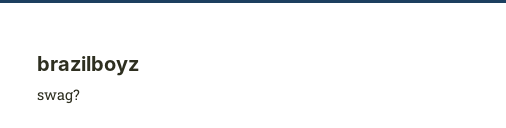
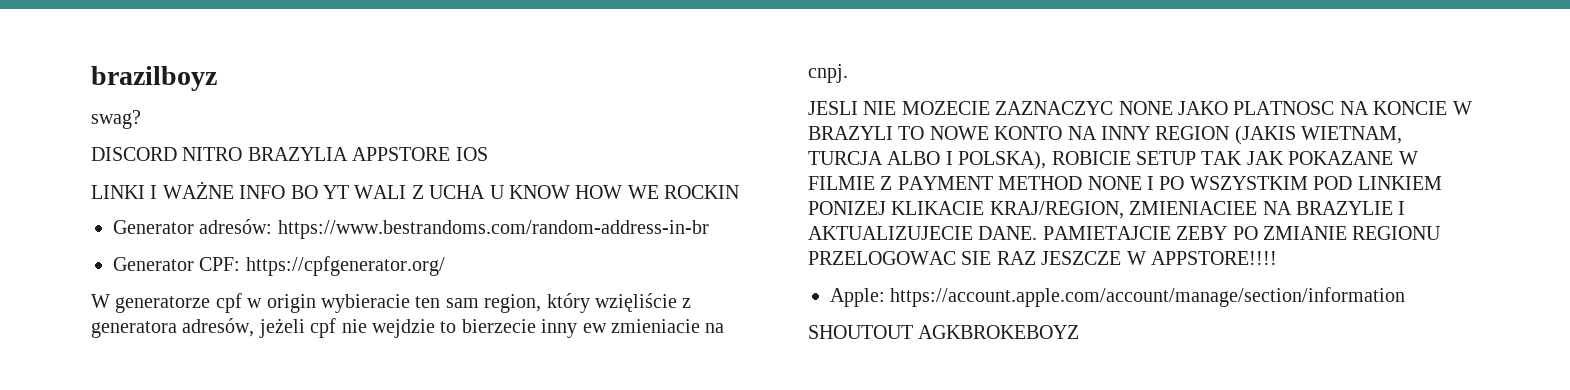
+ DISCORD NITRO BRAZYLIA APPSTORE IOS
+ LINKI I WAŻNE INFO BO YT WALI Z UCHA U KNOW HOW WE ROCKIN
+ Generator adresów: https://www.bestrandoms.com/random-address-in-br
+ Generator CPF: https://cpfgenerator.org/
+ W generatorze cpf w origin wybieracie ten sam region, który wzięliście z generatora adresów, jeżeli cpf nie wejdzie to bierzecie inny ew zmieniacie na cnpj.
+ JESLI NIE MOZECIE ZAZNACZYC NONE JAKO PLATNOSC NA KONCIE W BRAZYLI TO NOWE KONTO NA INNY REGION (JAKIS WIETNAM, TURCJA ALBO I POLSKA), ROBICIE SETUP TAK JAK POKAZANE W FILMIE Z PAYMENT METHOD NONE I PO WSZYSTKIM POD LINKIEM PONIZEJ KLIKACIE KRAJ/REGION, ZMIENIACIEE NA BRAZYLIE I AKTUALIZUJECIE DANE. PAMIETAJCIE ZEBY PO ZMIANIE REGIONU PRZELOGOWAC SIE RAZ JESZCZE W APPSTORE!!!!
+ Apple: https://account.apple.com/account/manage/section/information
+ SHOUTOUT AGKBROKEBOYZ

